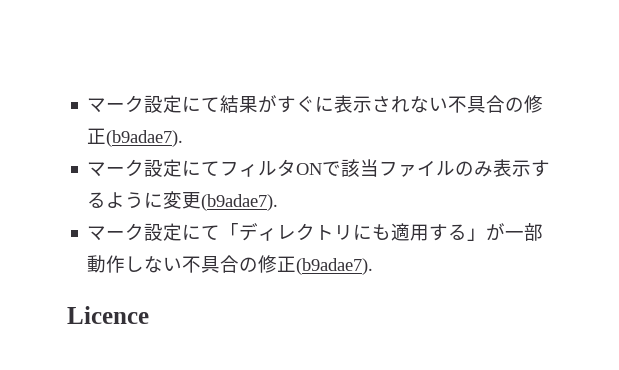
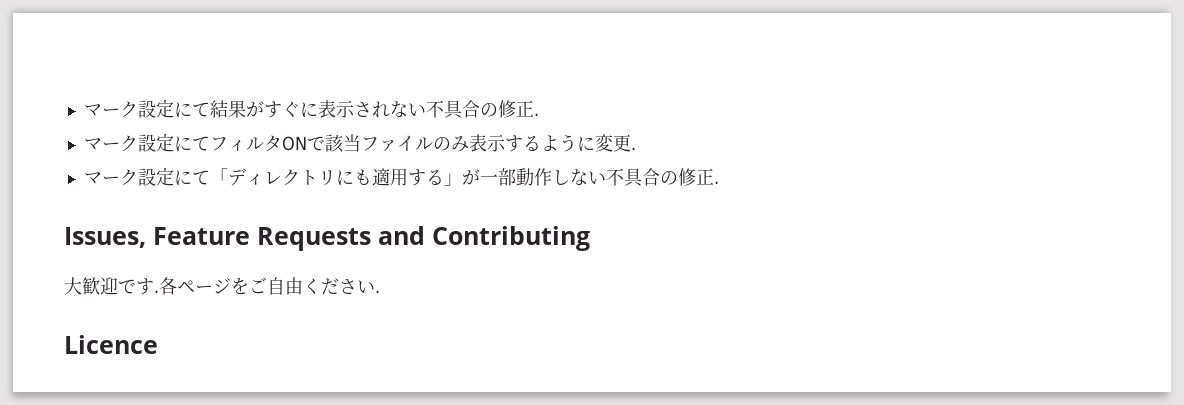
- マーク設定にて結果がすぐに表示されない不具合の修正(b9adae7).
+ マーク設定にて結果がすぐに表示されない不具合の修正.
- マーク設定にてフィルタONで該当ファイルのみ表示するように変更(b9adae7).
+ マーク設定にてフィルタONで該当ファイルのみ表示するように変更.
- マーク設定にて「ディレクトリにも適用する」が一部動作しない不具合の修正(b9adae7).
+ マーク設定にて「ディレクトリにも適用する」が一部動作しない不具合の修正.
+ Issues, Feature Requests and Contributing
+ 大歓迎です.各ページをご自由ください.

